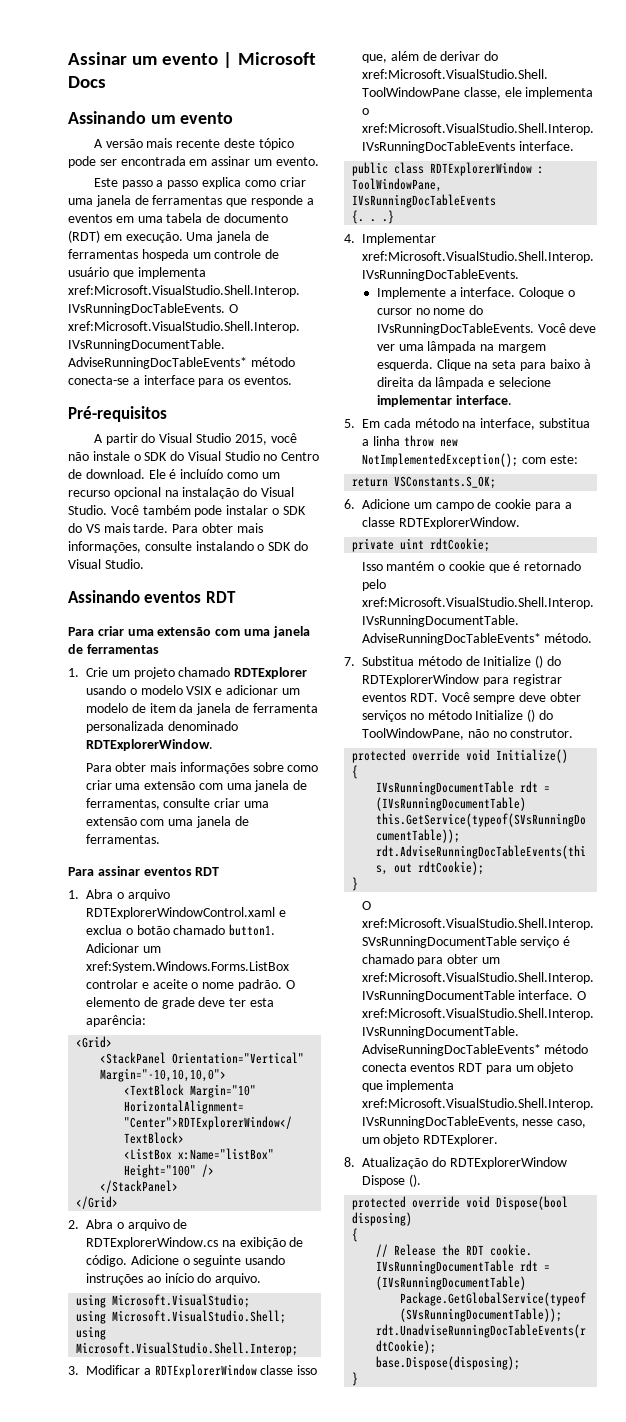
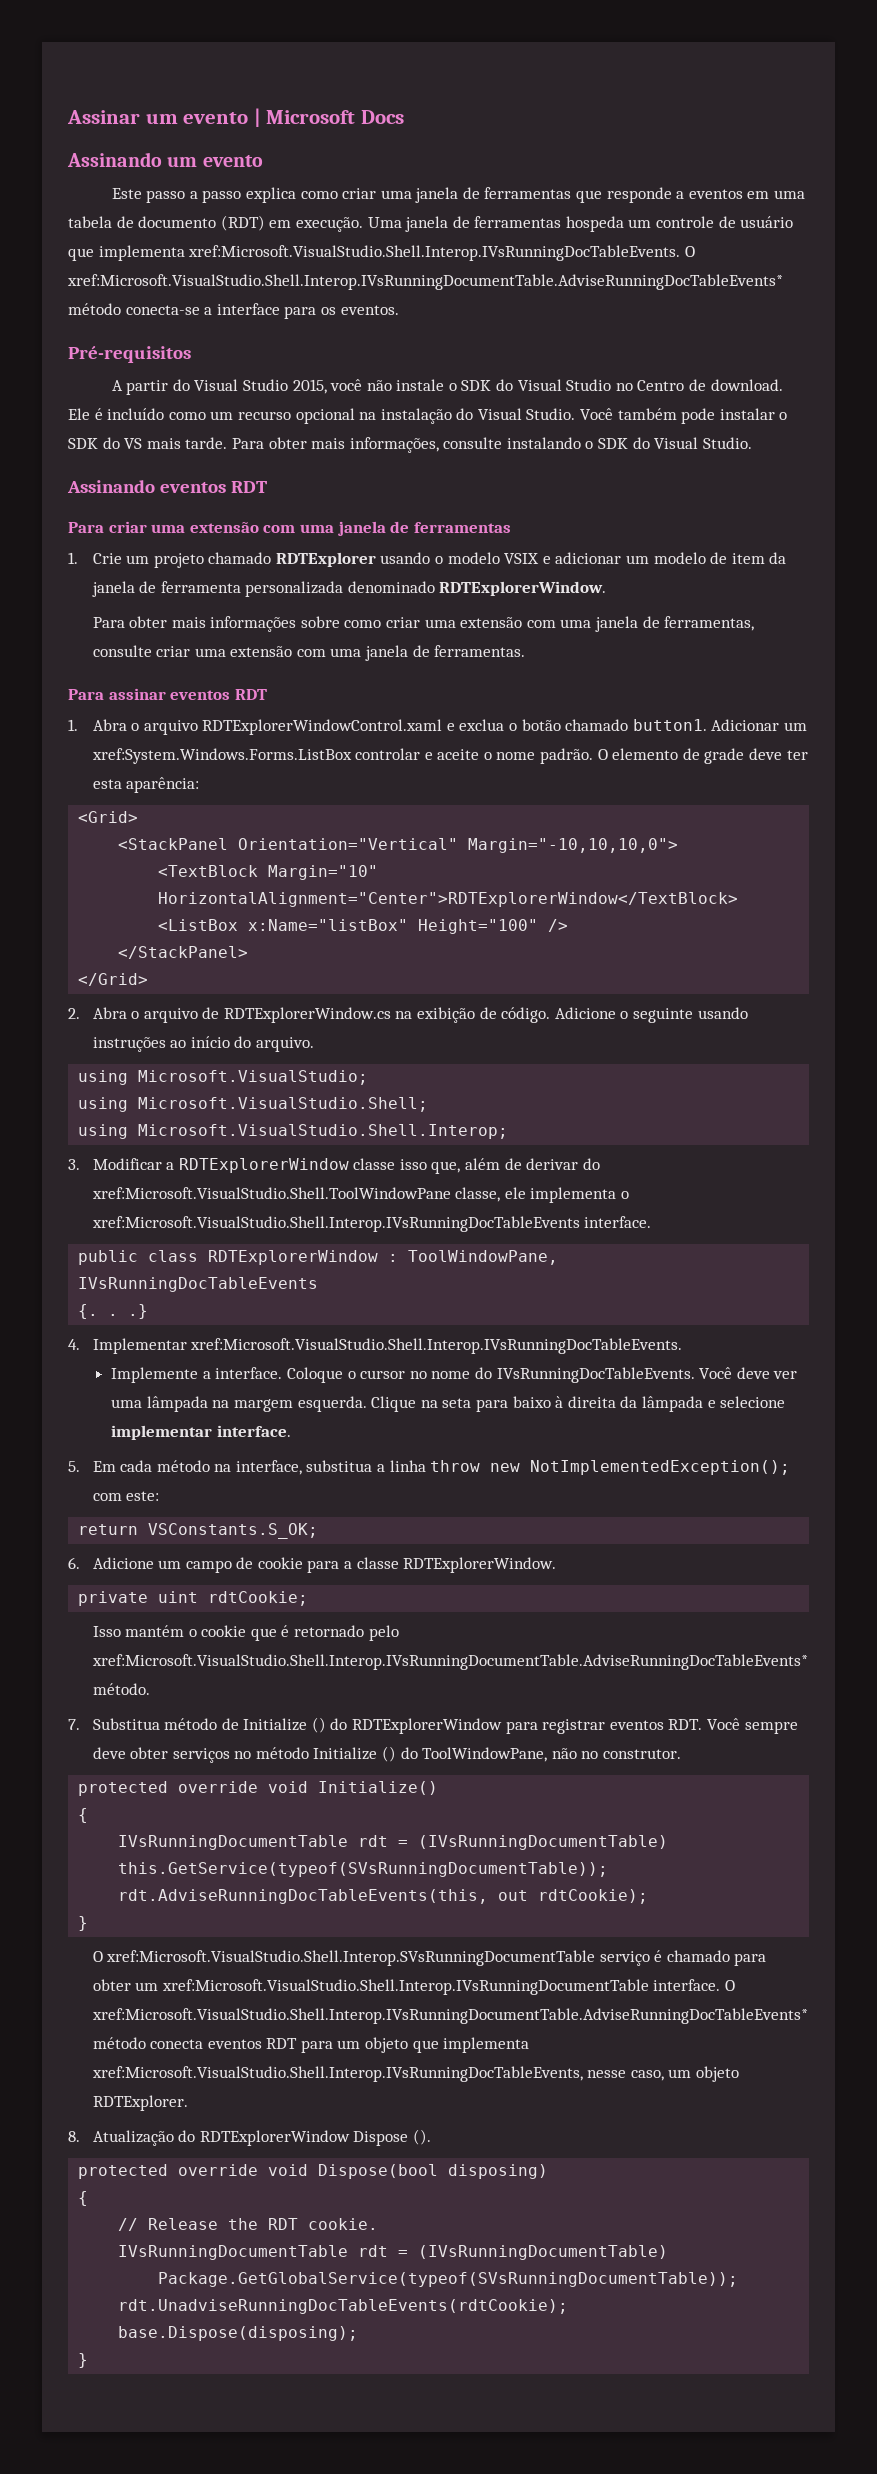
- A versão mais recente deste tópico pode ser encontrada em assinar um evento.

